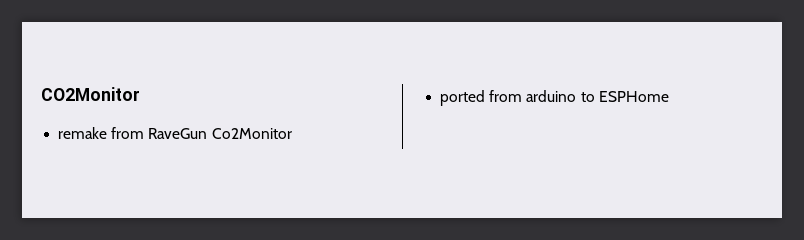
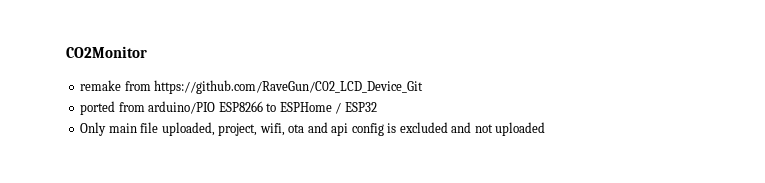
- remake from RaveGun Co2Monitor
+ remake from https://github.com/RaveGun/C02_LCD_Device_Git
- ported from arduino to ESPHome
+ ported from arduino/PIO ESP8266 to ESPHome / ESP32
+ Only main file uploaded, project, wifi, ota and api config is excluded and not uploaded

